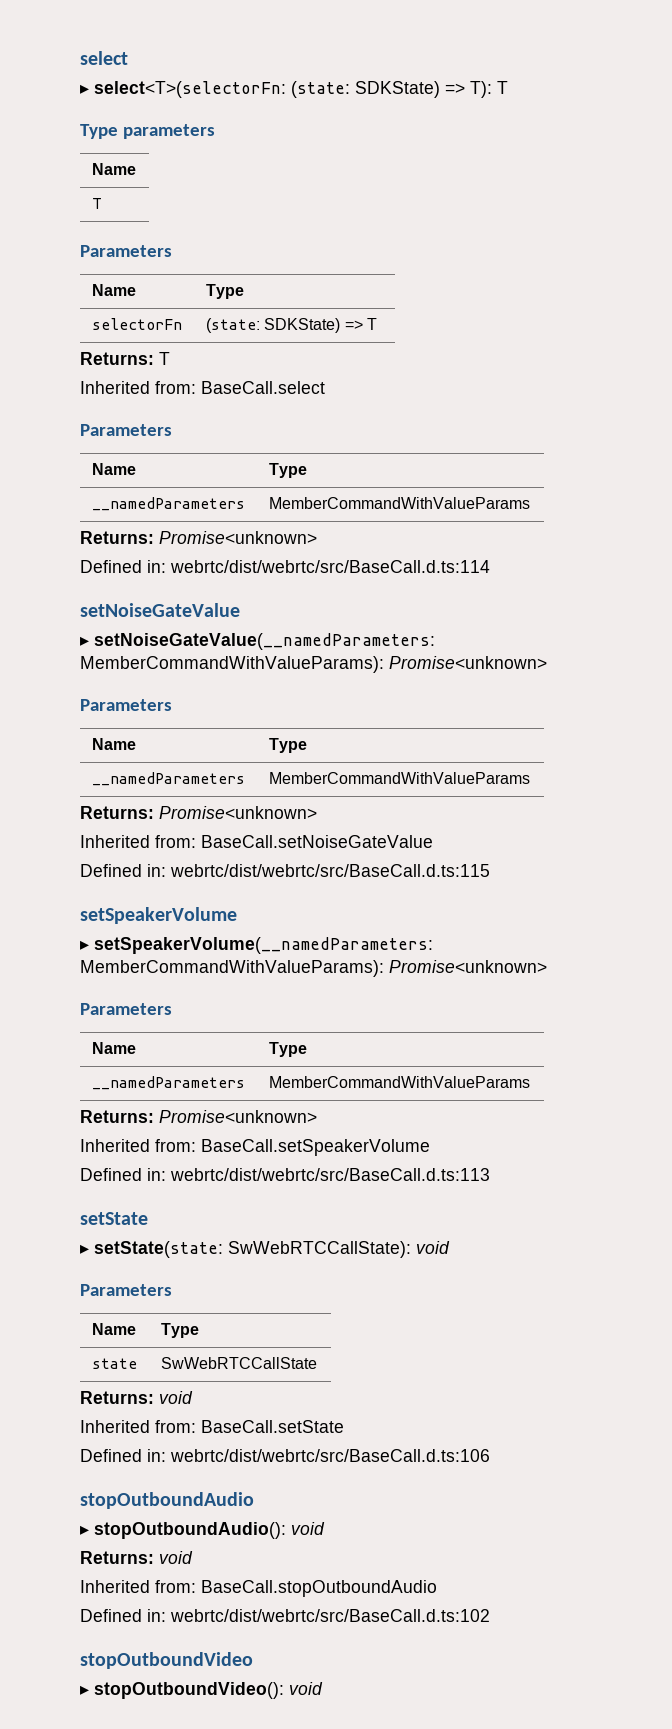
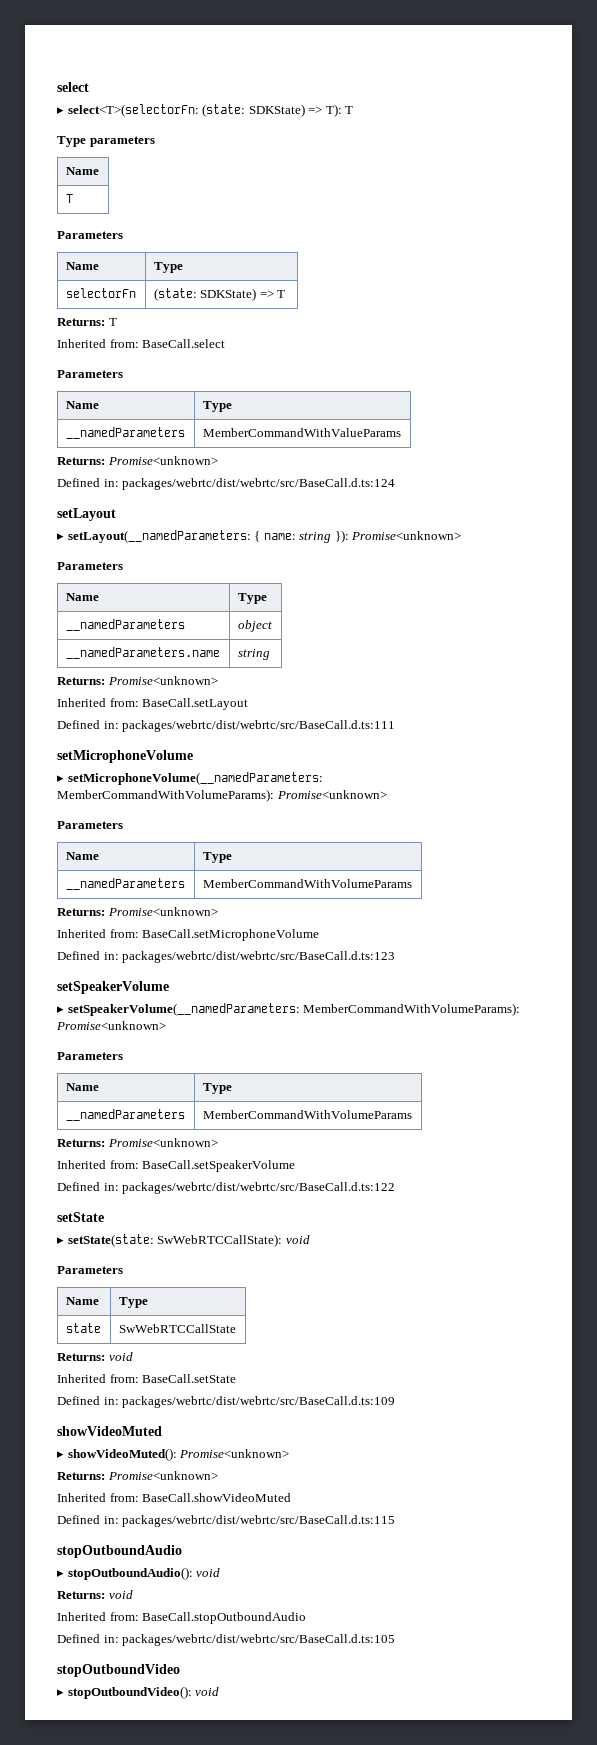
- Defined in: webrtc/dist/webrtc/src/BaseCall.d.ts:114
- setNoiseGateValue
- ▸ setNoiseGateValue(__namedParameters: MemberCommandWithValueParams): Promise<unknown>
+ Defined in: packages/webrtc/dist/webrtc/src/BaseCall.d.ts:124
+ setLayout
+ ▸ setLayout(__namedParameters: { name: string }): Promise<unknown>
  Parameters
  Name | Type
- __namedParameters | MemberCommandWithValueParams
+ __namedParameters | object
+ __namedParameters.name | string
  Returns: Promise<unknown>
- Inherited from: BaseCall.setNoiseGateValue
- Defined in: webrtc/dist/webrtc/src/BaseCall.d.ts:115
- setSpeakerVolume
- ▸ setSpeakerVolume(__namedParameters: MemberCommandWithValueParams): Promise<unknown>
+ Inherited from: BaseCall.setLayout
+ Defined in: packages/webrtc/dist/webrtc/src/BaseCall.d.ts:111
+ setMicrophoneVolume
+ ▸ setMicrophoneVolume(__namedParameters: MemberCommandWithVolumeParams): Promise<unknown>
  Parameters
  Name | Type
- __namedParameters | MemberCommandWithValueParams
+ __namedParameters | MemberCommandWithVolumeParams
+ Returns: Promise<unknown>
+ Inherited from: BaseCall.setMicrophoneVolume
+ Defined in: packages/webrtc/dist/webrtc/src/BaseCall.d.ts:123
+ setSpeakerVolume
+ ▸ setSpeakerVolume(__namedParameters: MemberCommandWithVolumeParams): Promise<unknown>
+ Parameters
+ Name | Type
+ __namedParameters | MemberCommandWithVolumeParams
- Defined in: webrtc/dist/webrtc/src/BaseCall.d.ts:113
+ Defined in: packages/webrtc/dist/webrtc/src/BaseCall.d.ts:122
- Defined in: webrtc/dist/webrtc/src/BaseCall.d.ts:106
+ Defined in: packages/webrtc/dist/webrtc/src/BaseCall.d.ts:109
+ showVideoMuted
+ ▸ showVideoMuted(): Promise<unknown>
+ Returns: Promise<unknown>
+ Inherited from: BaseCall.showVideoMuted
+ Defined in: packages/webrtc/dist/webrtc/src/BaseCall.d.ts:115
- Defined in: webrtc/dist/webrtc/src/BaseCall.d.ts:102
+ Defined in: packages/webrtc/dist/webrtc/src/BaseCall.d.ts:105

